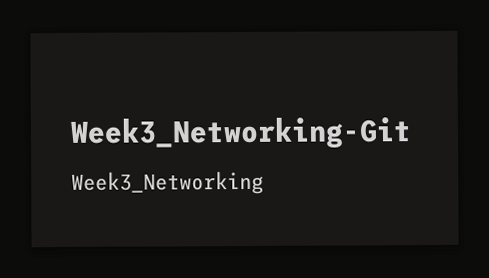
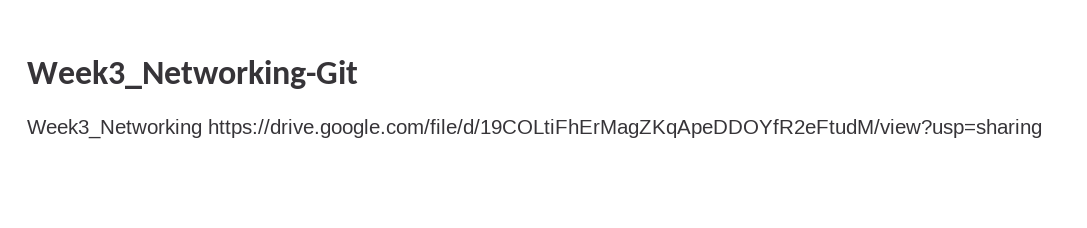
- Week3_Networking
+ Week3_Networking https://drive.google.com/file/d/19COLtiFhErMagZKqApeDDOYfR2eFtudM/view?usp=sharing

